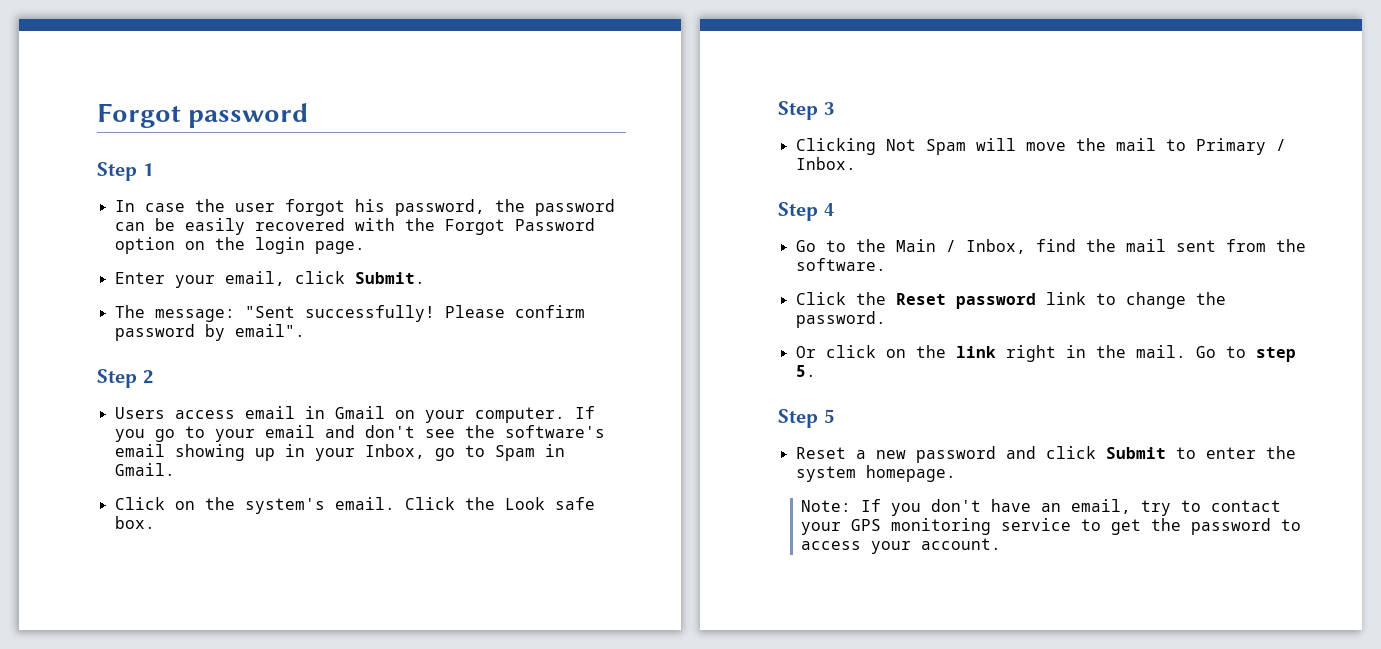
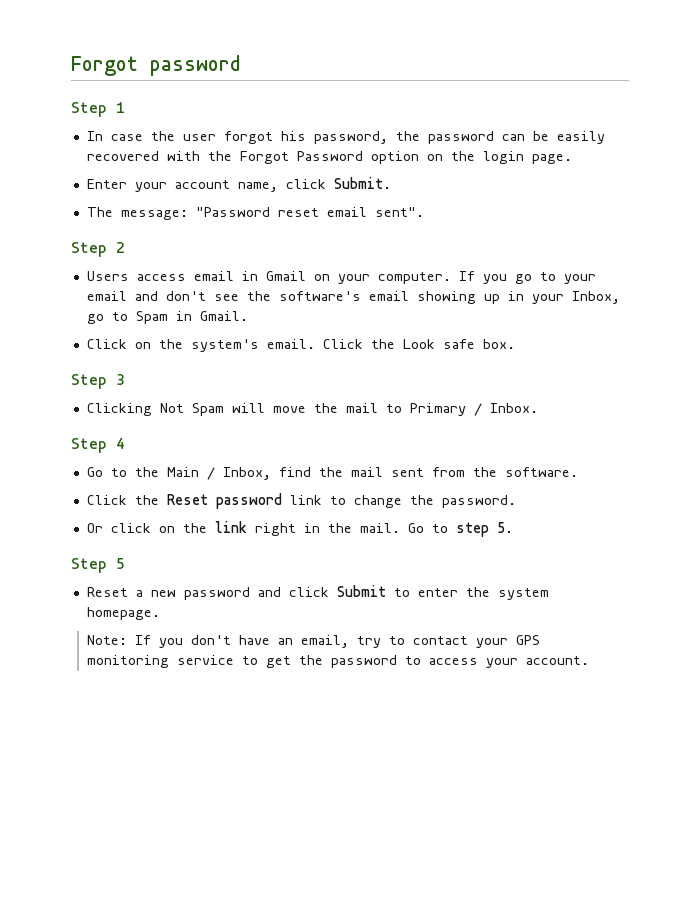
- Enter your email, click Submit.
+ Enter your account name, click Submit.
- The message: "Sent successfully! Please confirm password by email".
+ The message: "Password reset email sent".

